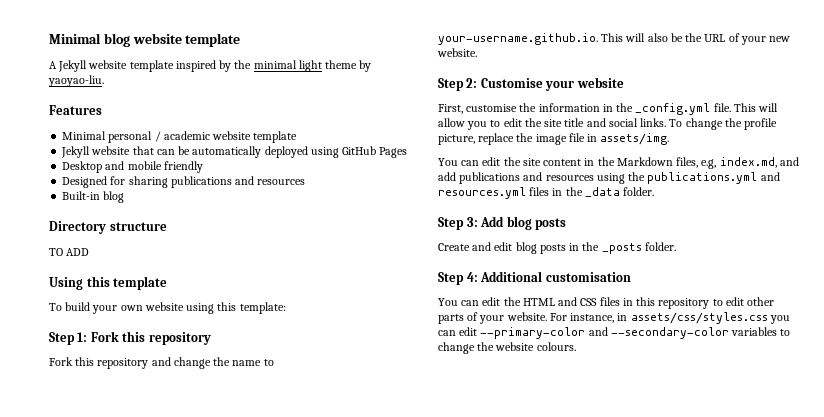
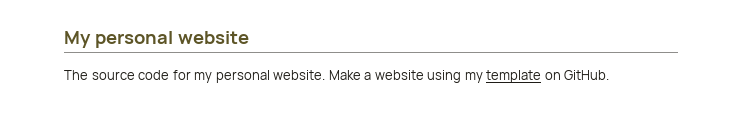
- Minimal blog website template
- A Jekyll website template inspired by the minimal light theme by yaoyao-liu.
- Features
- Minimal personal / academic website template
- Jekyll website that can be automatically deployed using GitHub Pages
- Desktop and mobile friendly
- Designed for sharing publications and resources
- Built-in blog
- Directory structure
- TO ADD
- Using this template
- To build your own website using this template:
- Step 1: Fork this repository
- Fork this repository and change the name to your-username.github.io. This will also be the URL of your new website.
- Step 2: Customise your website
- First, customise the information in the _config.yml file. This will allow you to edit the site title and social links. To change the profile picture, replace the image file in assets/img.
- You can edit the site content in the Markdown files, e.g, index.md, and add publications and resources using the publications.yml and resources.yml files in the _data folder.
- Step 3: Add blog posts
- Create and edit blog posts in the _posts folder.
- Step 4: Additional customisation
- You can edit the HTML and CSS files in this repository to edit other parts of your website. For instance, in assets/css/styles.css you can edit --primary-color and --secondary-color variables to change the website colours.
+ My personal website
+ The source code for my personal website. Make a website using my template on GitHub.

